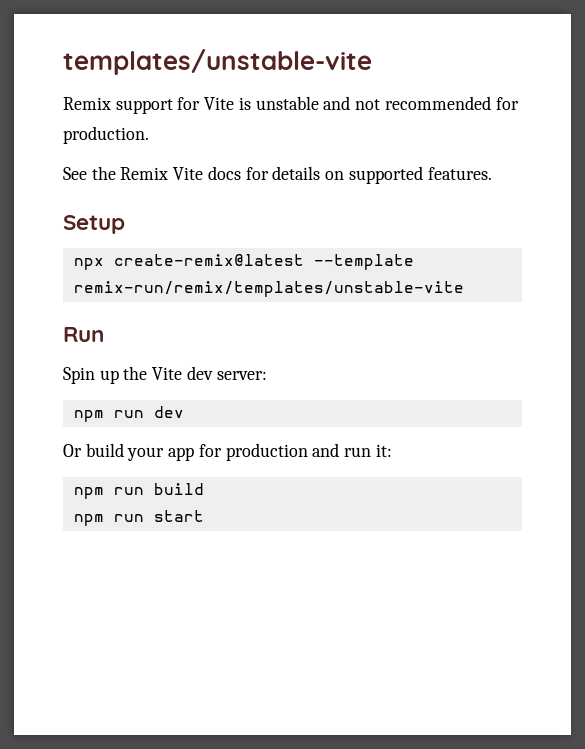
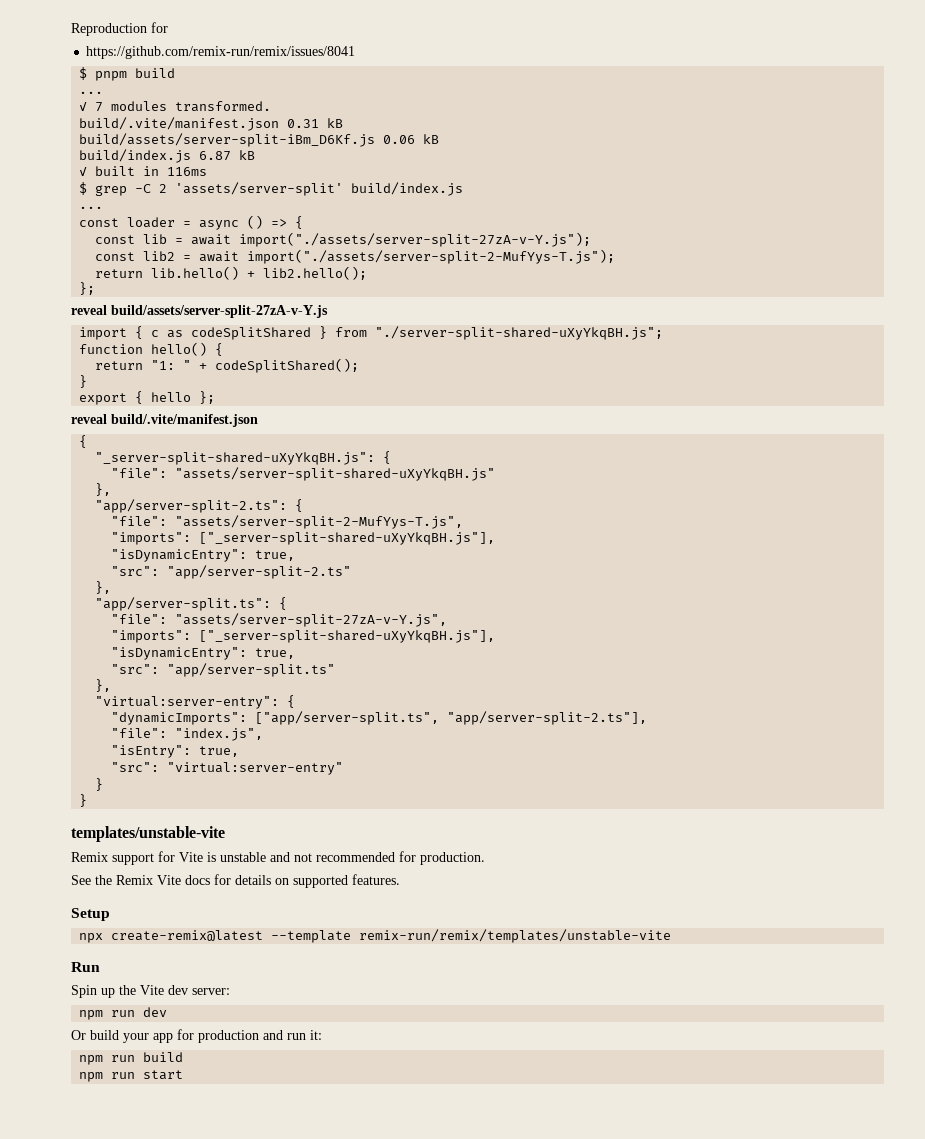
+ Reproduction for
+ https://github.com/remix-run/remix/issues/8041
+ $ pnpm build
+ ...
+ ✓ 7 modules transformed.
+ build/.vite/manifest.json 0.31 kB
+ build/assets/server-split-iBm_D6Kf.js 0.06 kB
+ build/index.js 6.87 kB
+ ✓ built in 116ms
+ $ grep -C 2 'assets/server-split' build/index.js
+ ...
+ const loader = async () => {
+ const lib = await import("./assets/server-split-27zA-v-Y.js");
+ const lib2 = await import("./assets/server-split-2-MufYys-T.js");
+ return lib.hello() + lib2.hello();
+ };
+ reveal build/assets/server-split-27zA-v-Y.js
+ import { c as codeSplitShared } from "./server-split-shared-uXyYkqBH.js";
+ function hello() {
+ return "1: " + codeSplitShared();
+ }
+ export { hello };
+ reveal build/.vite/manifest.json
+ {
+ "_server-split-shared-uXyYkqBH.js": {
+ "file": "assets/server-split-shared-uXyYkqBH.js"
+ },
+ "app/server-split-2.ts": {
+ "file": "assets/server-split-2-MufYys-T.js",
+ "imports": ["_server-split-shared-uXyYkqBH.js"],
+ "isDynamicEntry": true,
+ "src": "app/server-split-2.ts"
+ },
+ "app/server-split.ts": {
+ "file": "assets/server-split-27zA-v-Y.js",
+ "imports": ["_server-split-shared-uXyYkqBH.js"],
+ "isDynamicEntry": true,
+ "src": "app/server-split.ts"
+ },
+ "virtual:server-entry": {
+ "dynamicImports": ["app/server-split.ts", "app/server-split-2.ts"],
+ "file": "index.js",
+ "isEntry": true,
+ "src": "virtual:server-entry"
+ }
+ }

